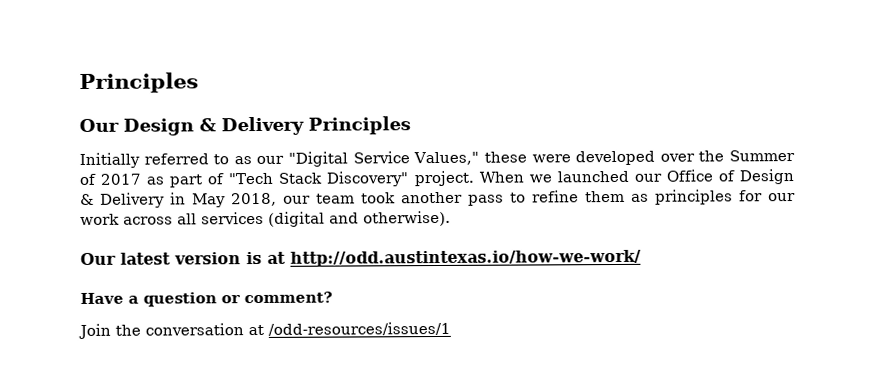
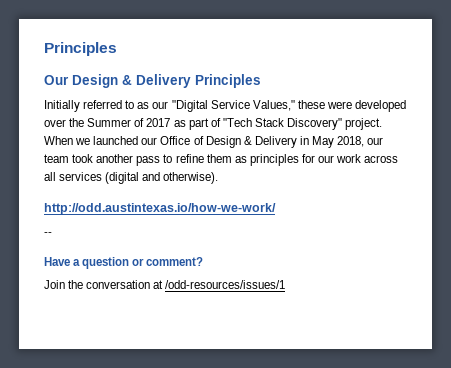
- Our latest version is at http://odd.austintexas.io/how-we-work/
+ http://odd.austintexas.io/how-we-work/
+ --

